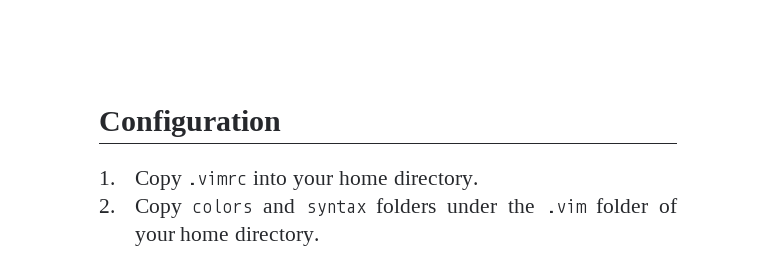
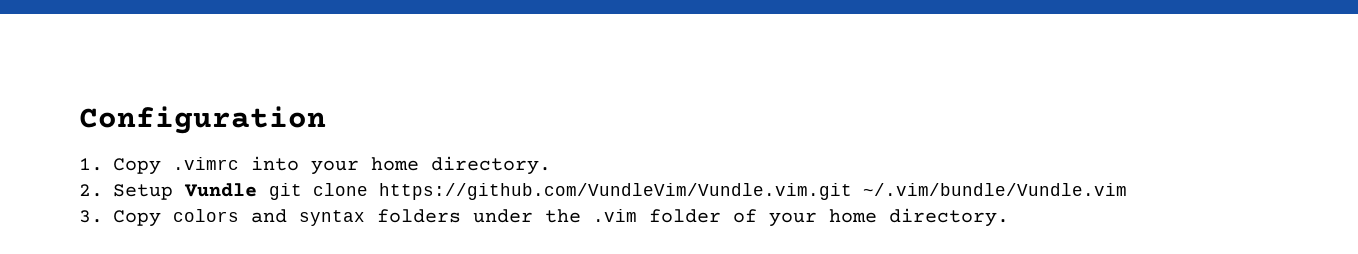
- 2. Copy colors and syntax folders under the .vim folder of your home directory.
+ 2. Setup Vundle git clone https://github.com/VundleVim/Vundle.vim.git ~/.vim/bundle/Vundle.vim
+ 3. Copy colors and syntax folders under the .vim folder of your home directory.

